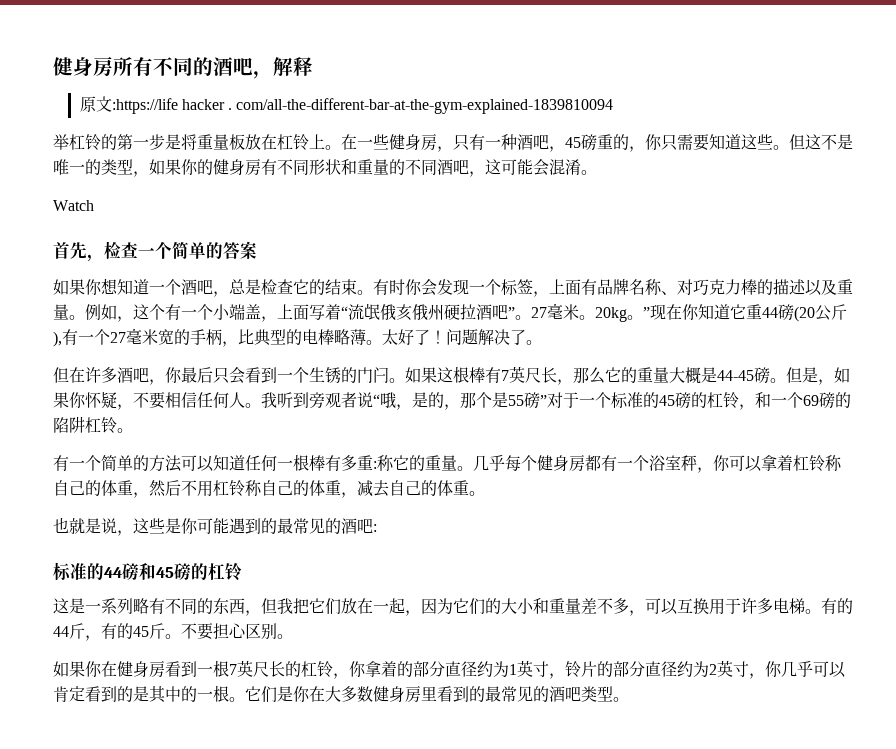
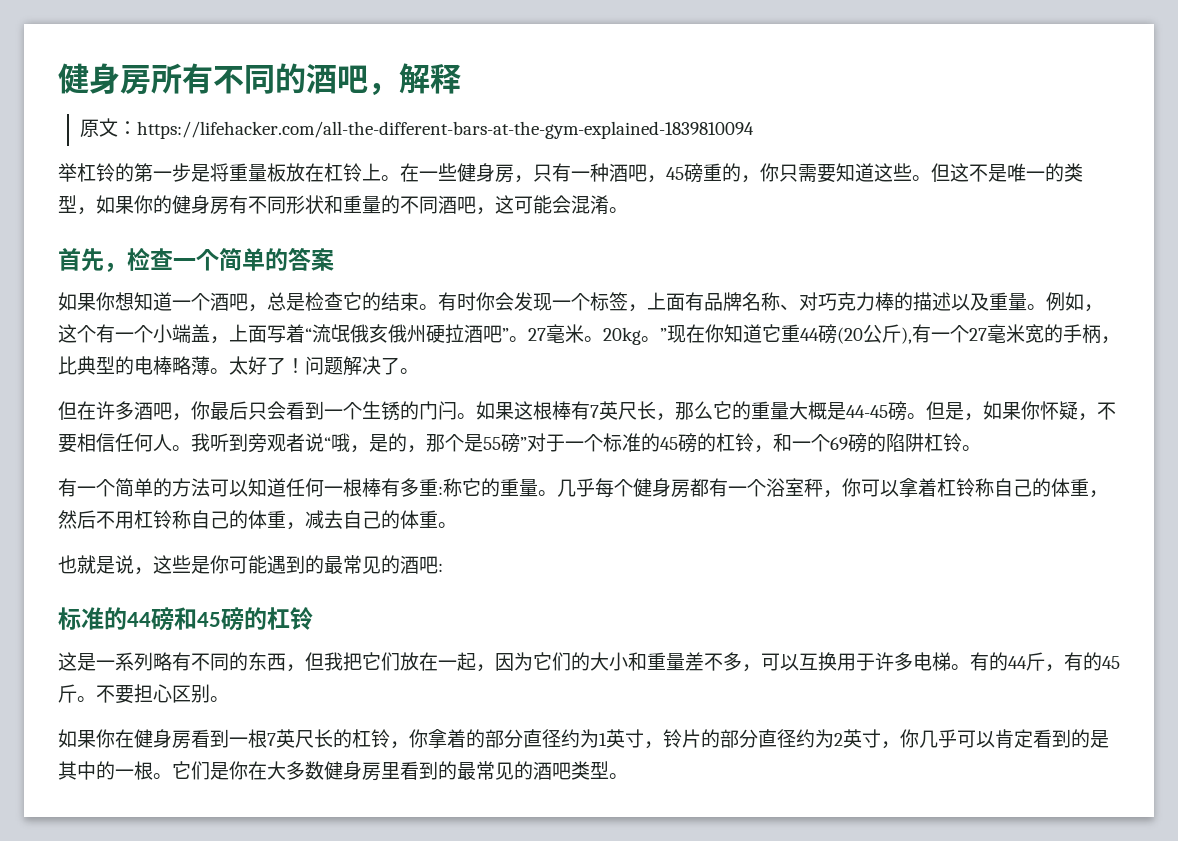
- 原文:https://life hacker . com/all-the-different-bar-at-the-gym-explained-1839810094
+ 原文：https://lifehacker.com/all-the-different-bars-at-the-gym-explained-1839810094
- Watch

